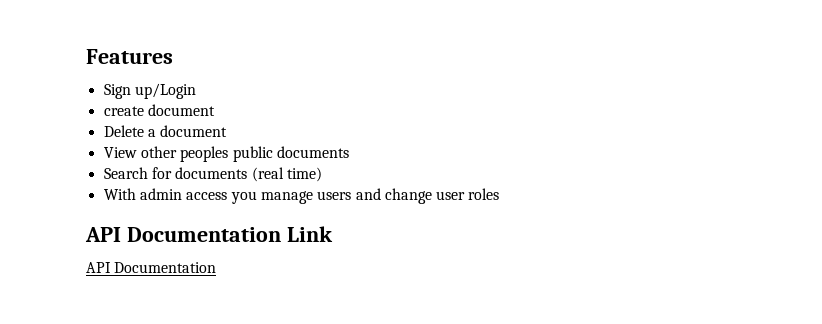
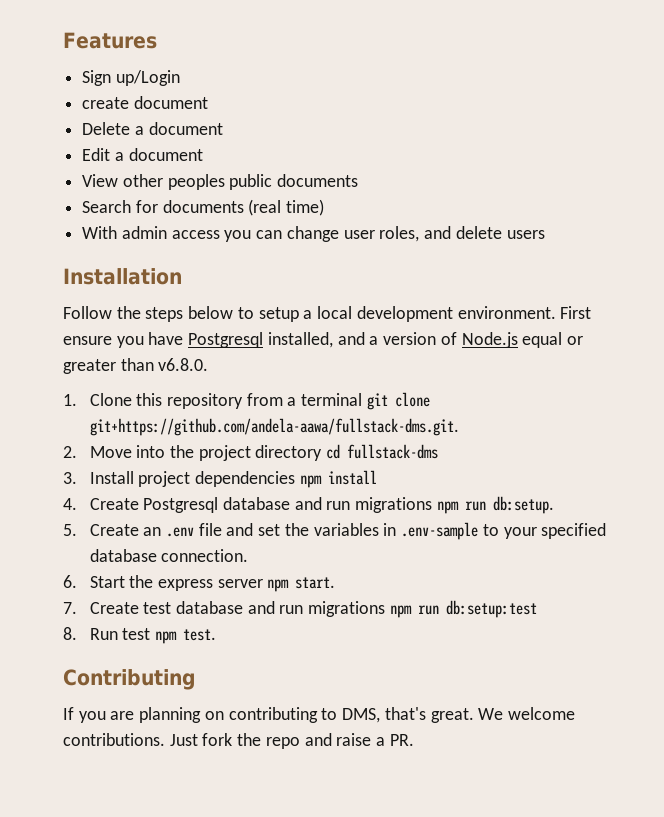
+ Edit a document
- With admin access you manage users and change user roles
- API Documentation Link
- API Documentation
+ With admin access you can change user roles, and delete users
+ Installation
+ Follow the steps below to setup a local development environment. First ensure you have Postgresql installed, and a version of Node.js equal or greater than v6.8.0.
+ 1. Clone this repository from a terminal git clone git+https://github.com/andela-aawa/fullstack-dms.git.
+ 2. Move into the project directory cd fullstack-dms
+ 3. Install project dependencies npm install
+ 4. Create Postgresql database and run migrations npm run db:setup.
+ 5. Create an .env file and set the variables in .env-sample to your specified database connection.
+ 6. Start the express server npm start.
+ 7. Create test database and run migrations npm run db:setup:test
+ 8. Run test npm test.
+ Contributing
+ If you are planning on contributing to DMS, that's great. We welcome contributions. Just fork the repo and raise a PR.

